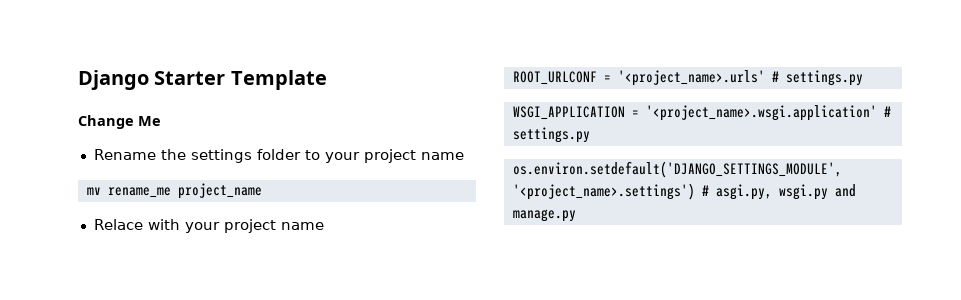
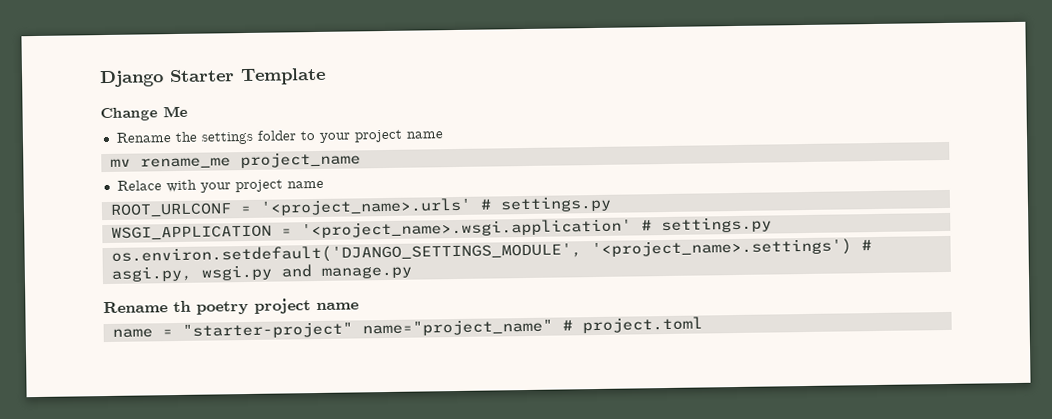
+ Rename th poetry project name
+ name = "starter-project" name="project_name" # project.toml

